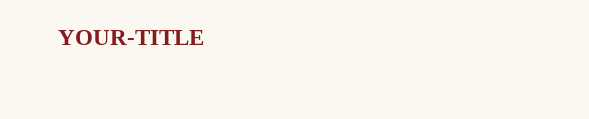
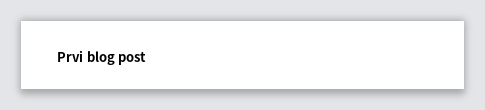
- YOUR-TITLE
+ Prvi blog post

